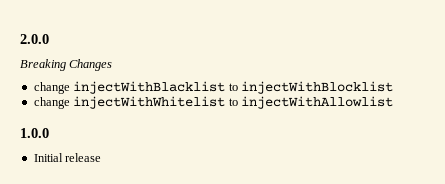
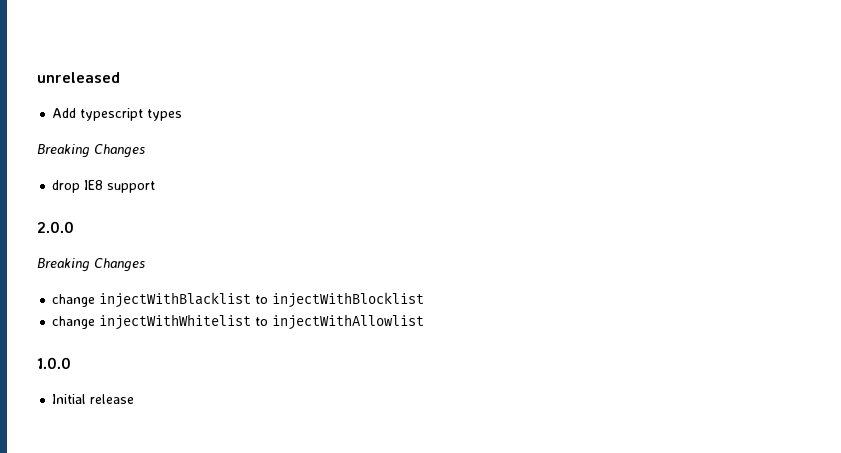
+ unreleased
+ Add typescript types
+ Breaking Changes
+ drop IE8 support

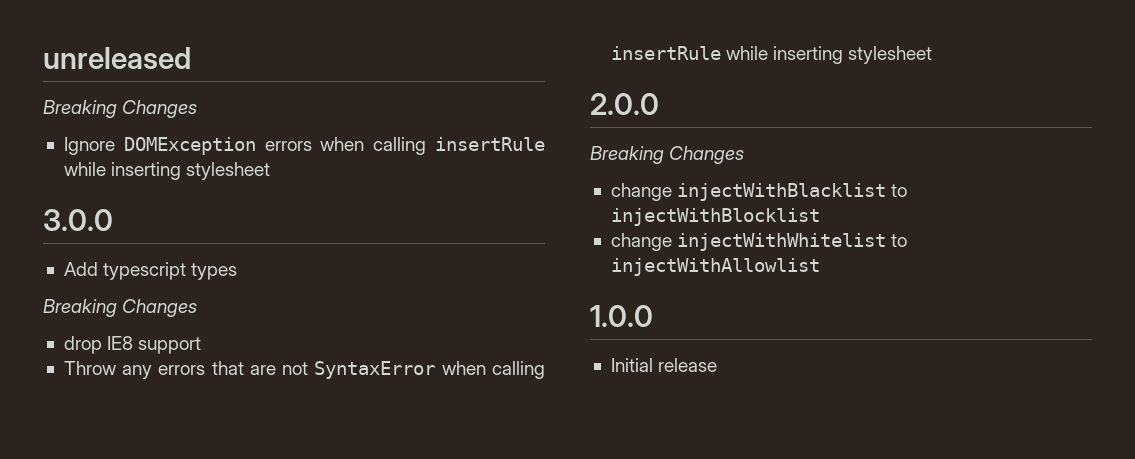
  unreleased
+ Breaking Changes
+ Ignore DOMException errors when calling insertRule while inserting stylesheet
+ 3.0.0
+ Throw any errors that are not SyntaxError when calling insertRule while inserting stylesheet

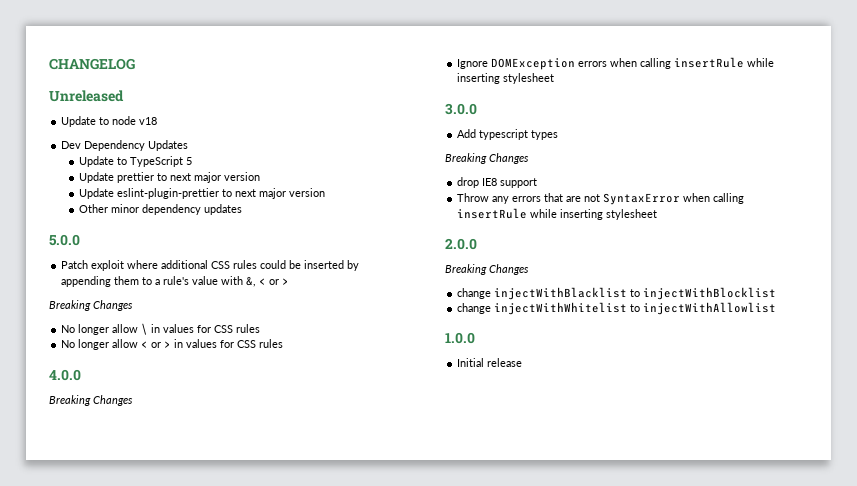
- unreleased
+ CHANGELOG
+ Unreleased
+ Update to node v18
+ Dev Dependency Updates
+ Update to TypeScript 5
+ Update prettier to next major version
+ Update eslint-plugin-prettier to next major version
+ Other minor dependency updates
+ 5.0.0
+ Patch exploit where additional CSS rules could be inserted by appending them to a rule's value with &, < or >
+ Breaking Changes
+ No longer allow \ in values for CSS rules
+ No longer allow < or > in values for CSS rules
+ 4.0.0

